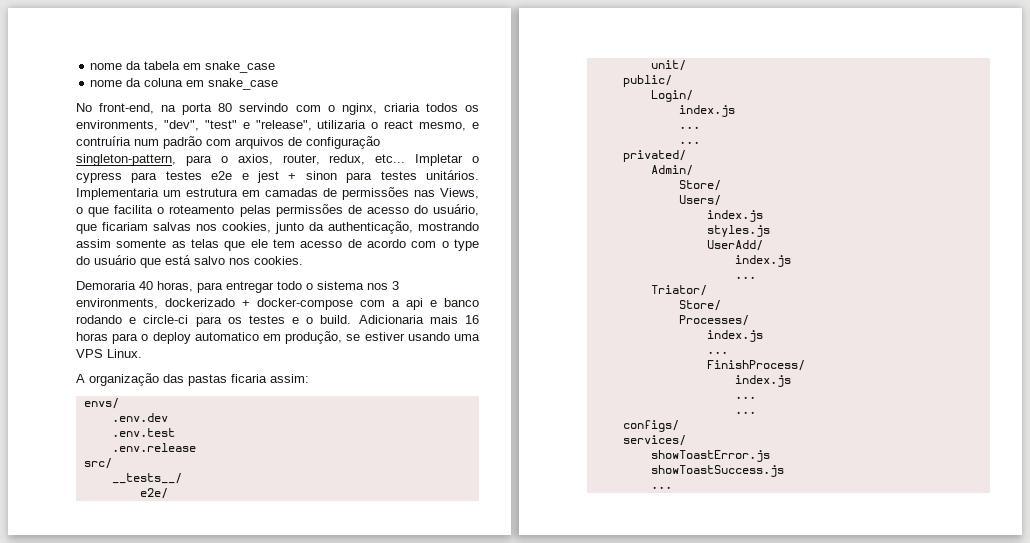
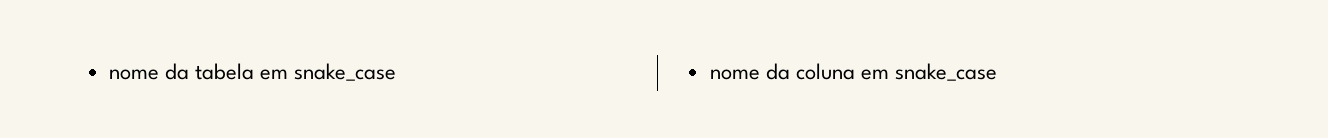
- No front-end, na porta 80 servindo com o nginx, criaria todos os environments, "dev", "test" e "release", utilizaria o react mesmo, e contruíria num padrão com arquivos de configuração singleton-pattern, para o axios, router, redux, etc... Impletar o cypress para testes e2e e jest + sinon para testes unitários. Implementaria um estrutura em camadas de permissões nas Views, o que facilita o roteamento pelas permissões de acesso do usuário, que ficariam salvas nos cookies, junto da authenticação, mostrando assim somente as telas que ele tem acesso de acordo com o type do usuário que está salvo nos cookies.
- Demoraria 40 horas, para entregar todo o sistema nos 3 environments, dockerizado + docker-compose com a api e banco rodando e circle-ci para os testes e o build. Adicionaria mais 16 horas para o deploy automatico em produção, se estiver usando uma VPS Linux.
- A organização das pastas ficaria assim:
- envs/
- .env.dev
- .env.test
- .env.release
- src/
- __tests__/
- e2e/
- unit/
- public/
- Login/
- index.js
- ...
- ...
- privated/
- Admin/
- Store/
- Users/
- index.js
- styles.js
- UserAdd/
- index.js
- ...
- Triator/
- Store/
- Processes/
- index.js
- ...
- FinishProcess/
- index.js
- ...
- ...
- configs/
- services/
- showToastError.js
- showToastSuccess.js
- ...

